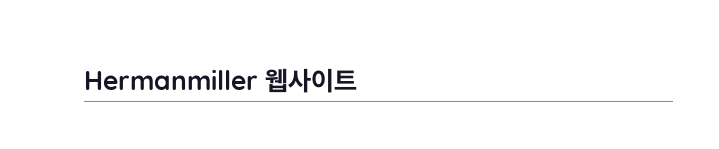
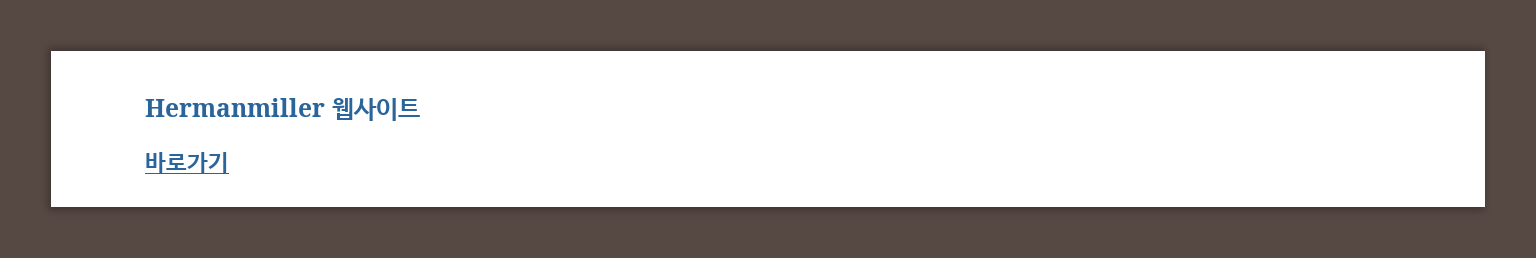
+ 바로가기

